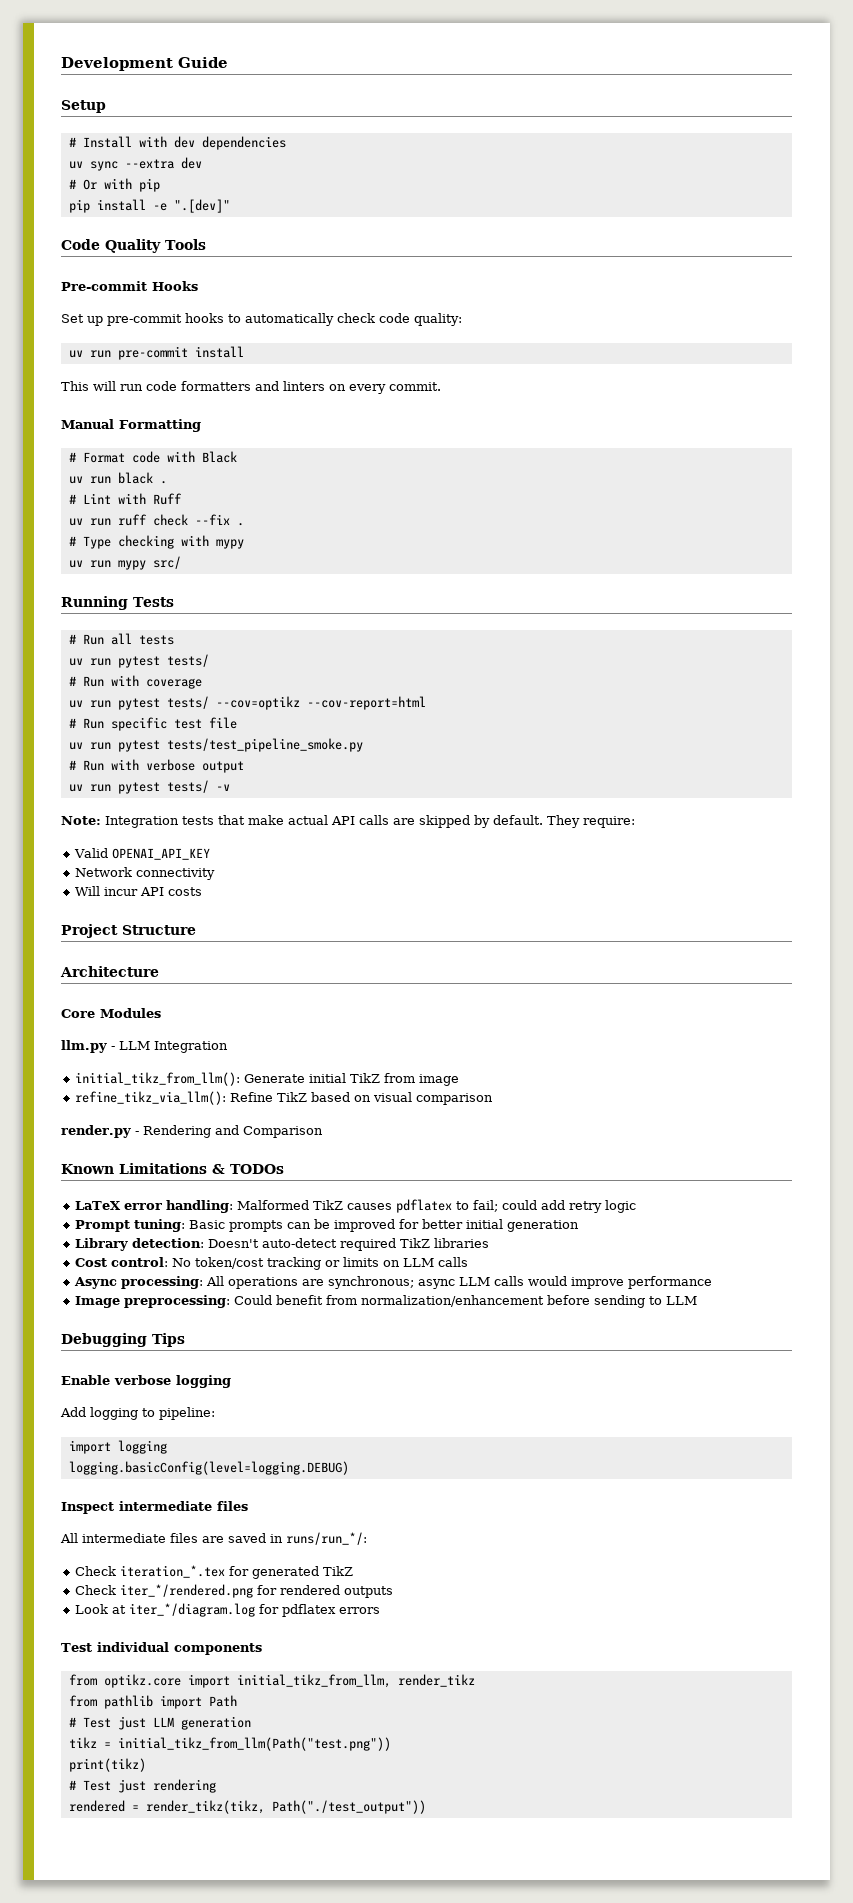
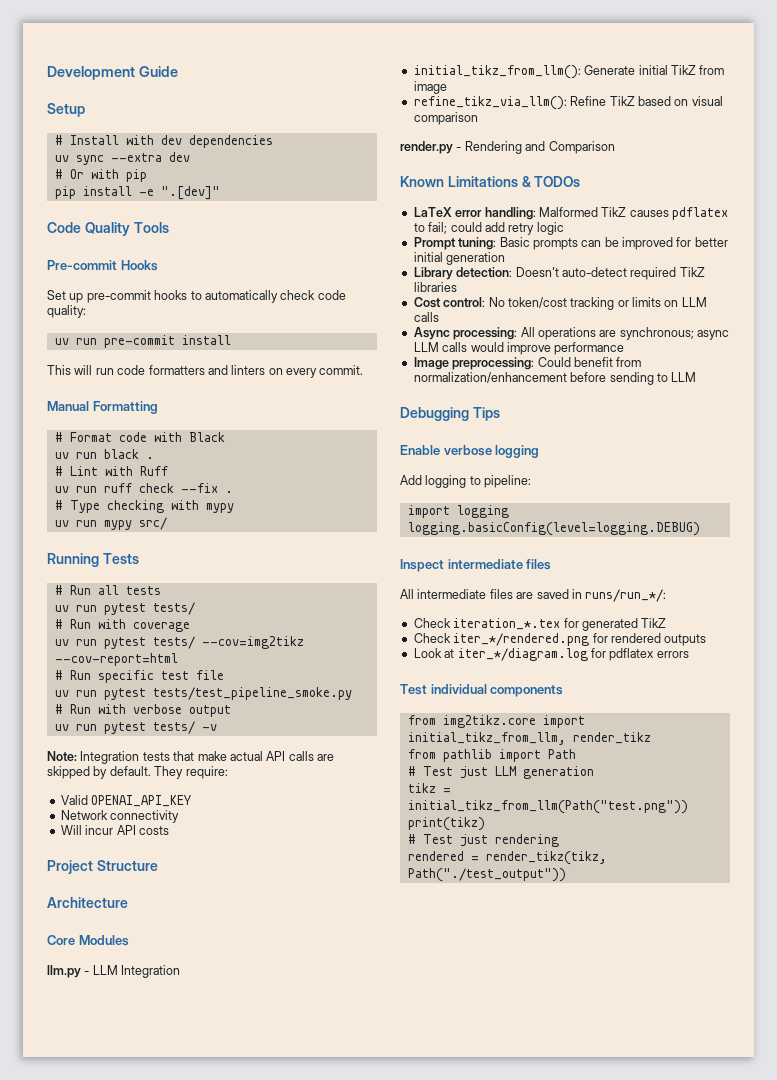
- uv run pytest tests/ --cov=optikz --cov-report=html
+ uv run pytest tests/ --cov=img2tikz --cov-report=html
- from optikz.core import initial_tikz_from_llm, render_tikz
+ from img2tikz.core import initial_tikz_from_llm, render_tikz

